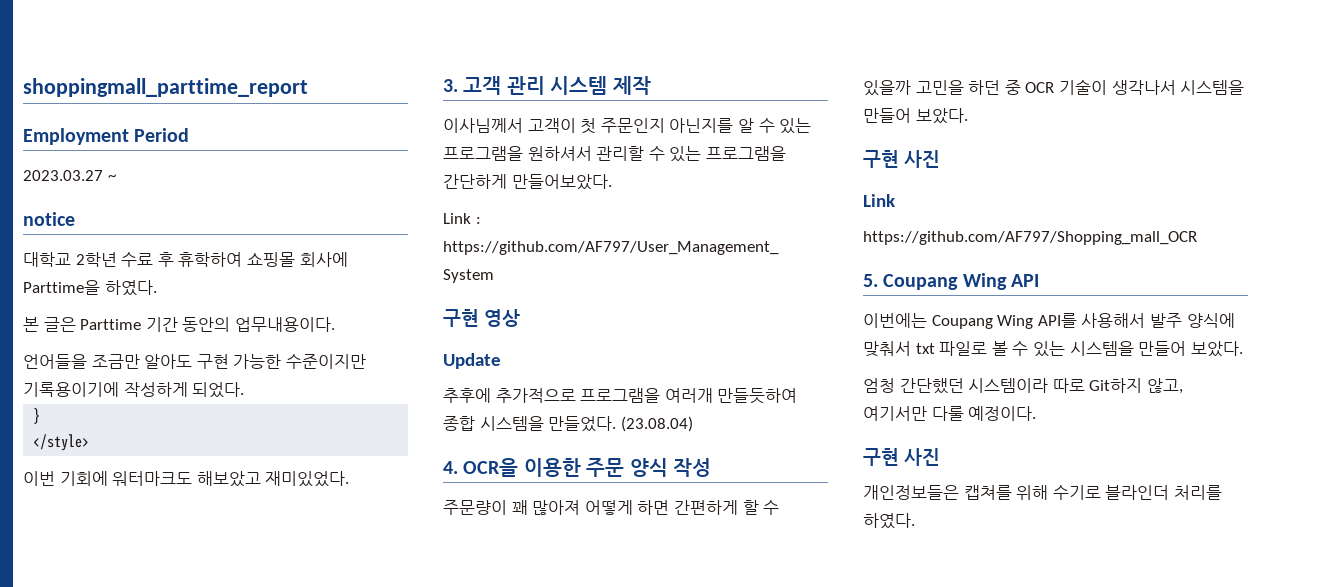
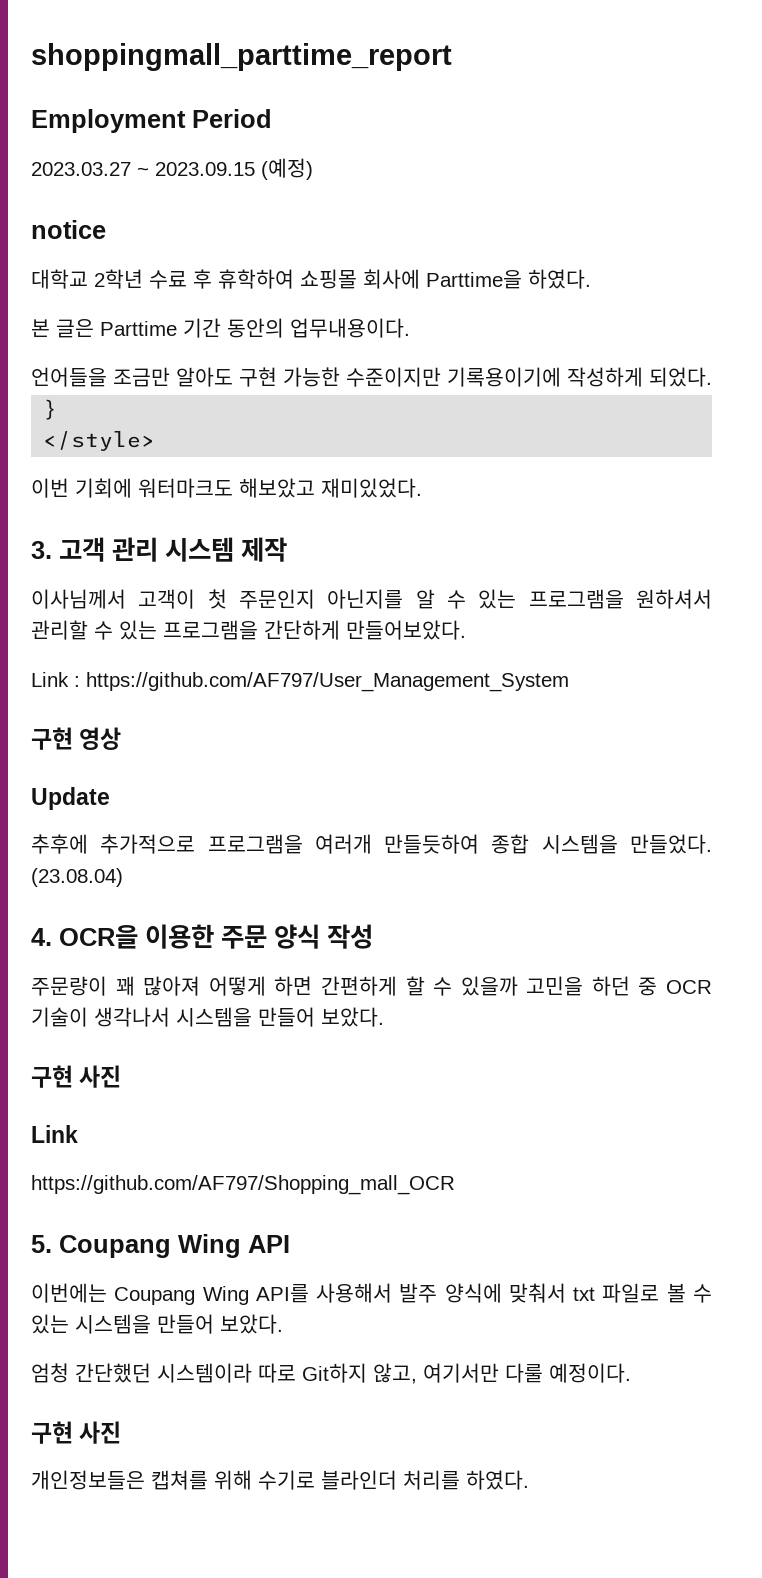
- 2023.03.27 ~
+ 2023.03.27 ~ 2023.09.15 (예정)

